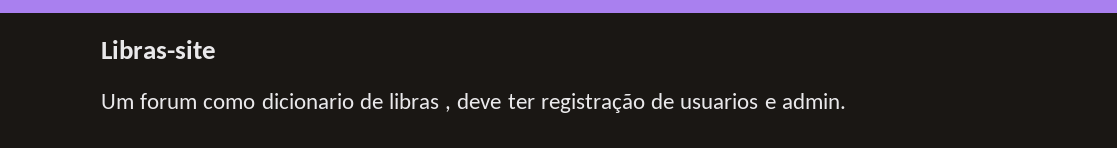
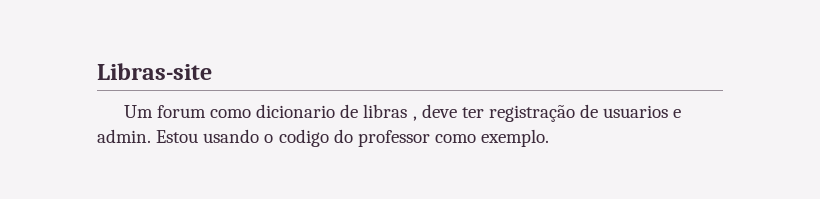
+ Estou usando o codigo do professor como exemplo.

